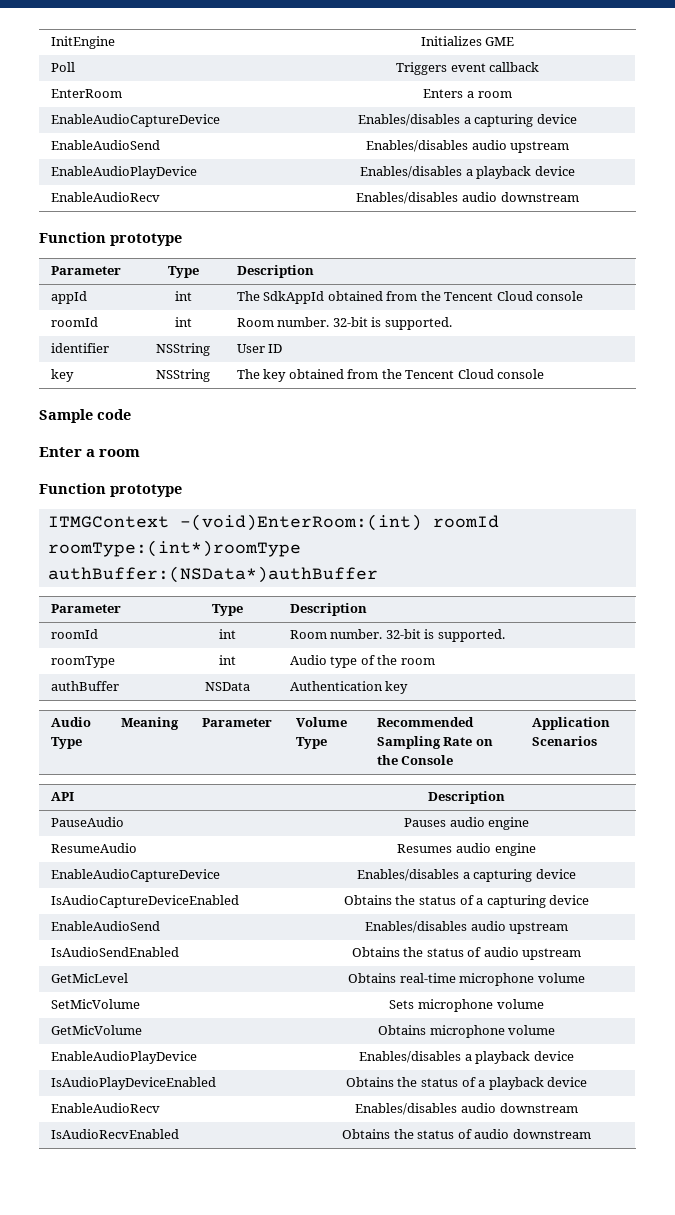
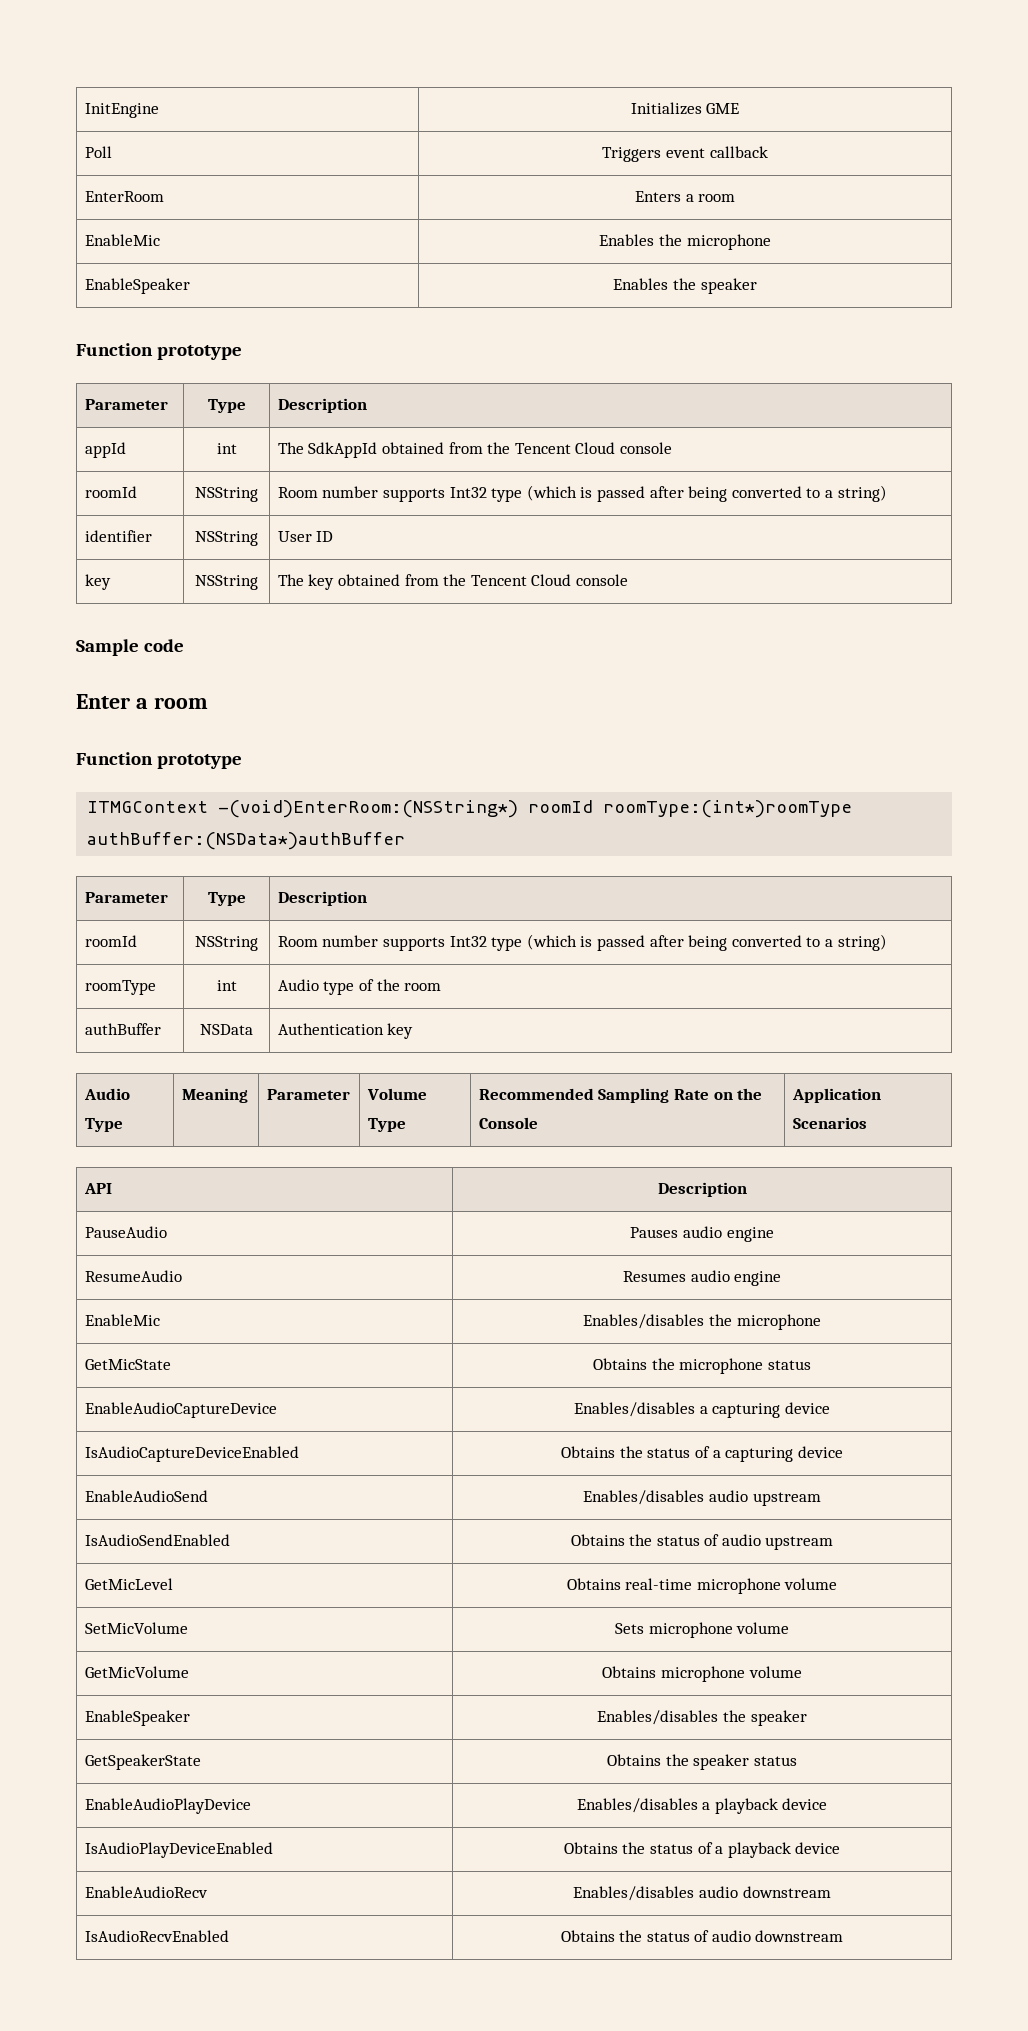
  EnterRoom | Enters a room
- EnableAudioCaptureDevice | Enables/disables a capturing device
- EnableAudioSend | Enables/disables audio upstream
- EnableAudioPlayDevice | Enables/disables a playback device
- EnableAudioRecv | Enables/disables audio downstream
+ EnableMic | Enables the microphone
+ EnableSpeaker | Enables the speaker
  appId | int | The SdkAppId obtained from the Tencent Cloud console
- roomId | int | Room number. 32-bit is supported.
+ roomId | NSString | Room number supports Int32 type (which is passed after being converted to a string)
- ITMGContext -(void)EnterRoom:(int) roomId roomType:(int*)roomType authBuffer:(NSData*)authBuffer
+ ITMGContext -(void)EnterRoom:(NSString*) roomId roomType:(int*)roomType authBuffer:(NSData*)authBuffer
  Parameter | Type | Description
- roomId | int | Room number. 32-bit is supported.
+ roomId | NSString | Room number supports Int32 type (which is passed after being converted to a string)
+ EnableMic | Enables/disables the microphone
+ GetMicState | Obtains the microphone status
+ EnableSpeaker | Enables/disables the speaker
+ GetSpeakerState | Obtains the speaker status

